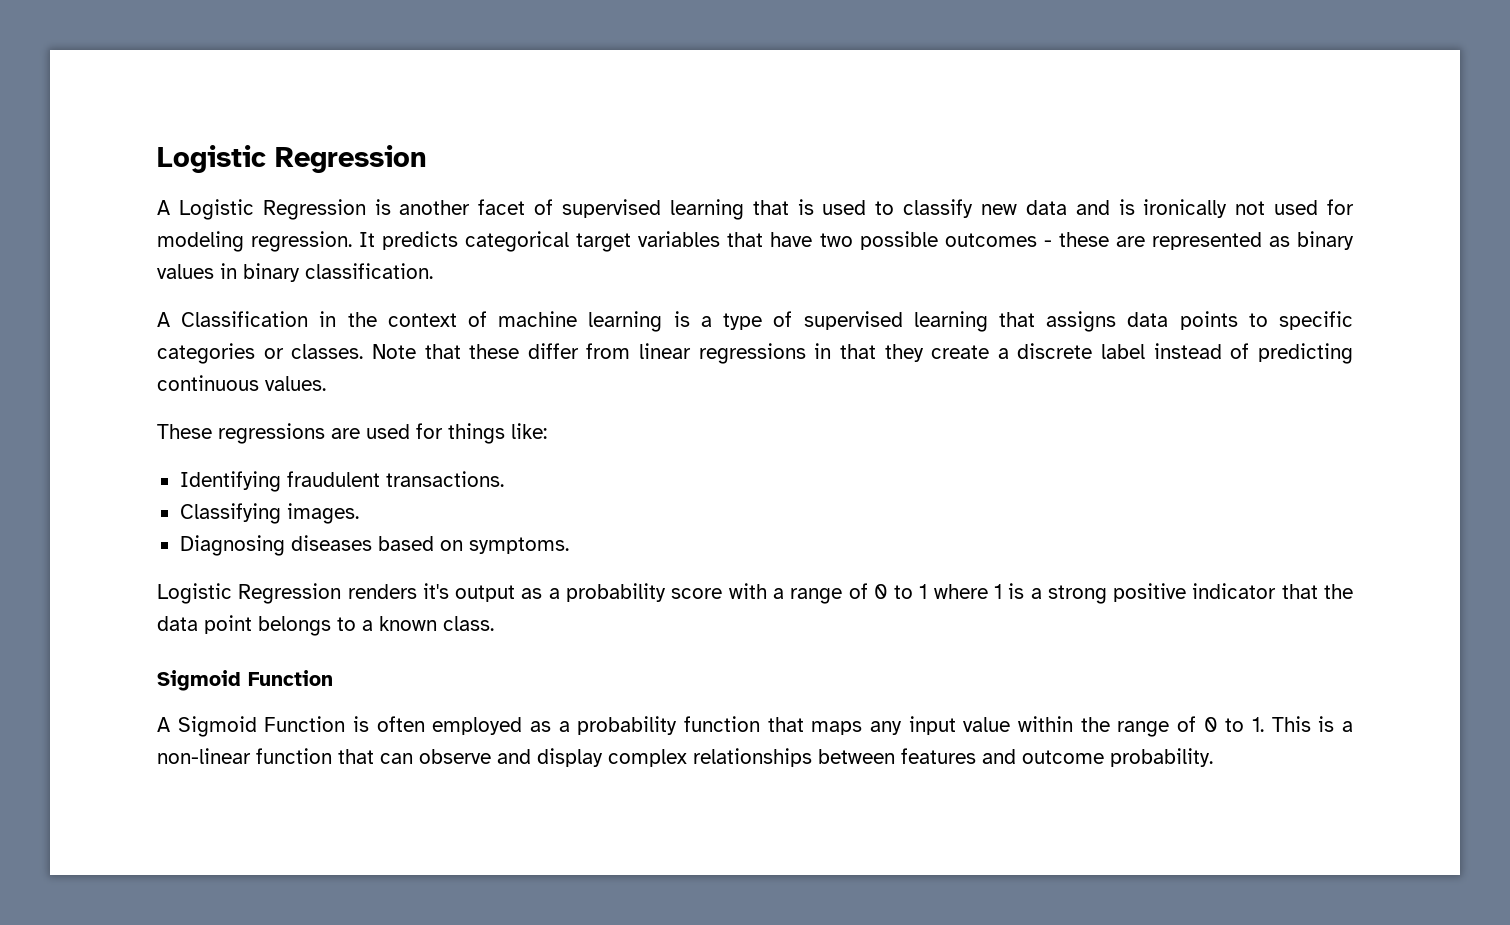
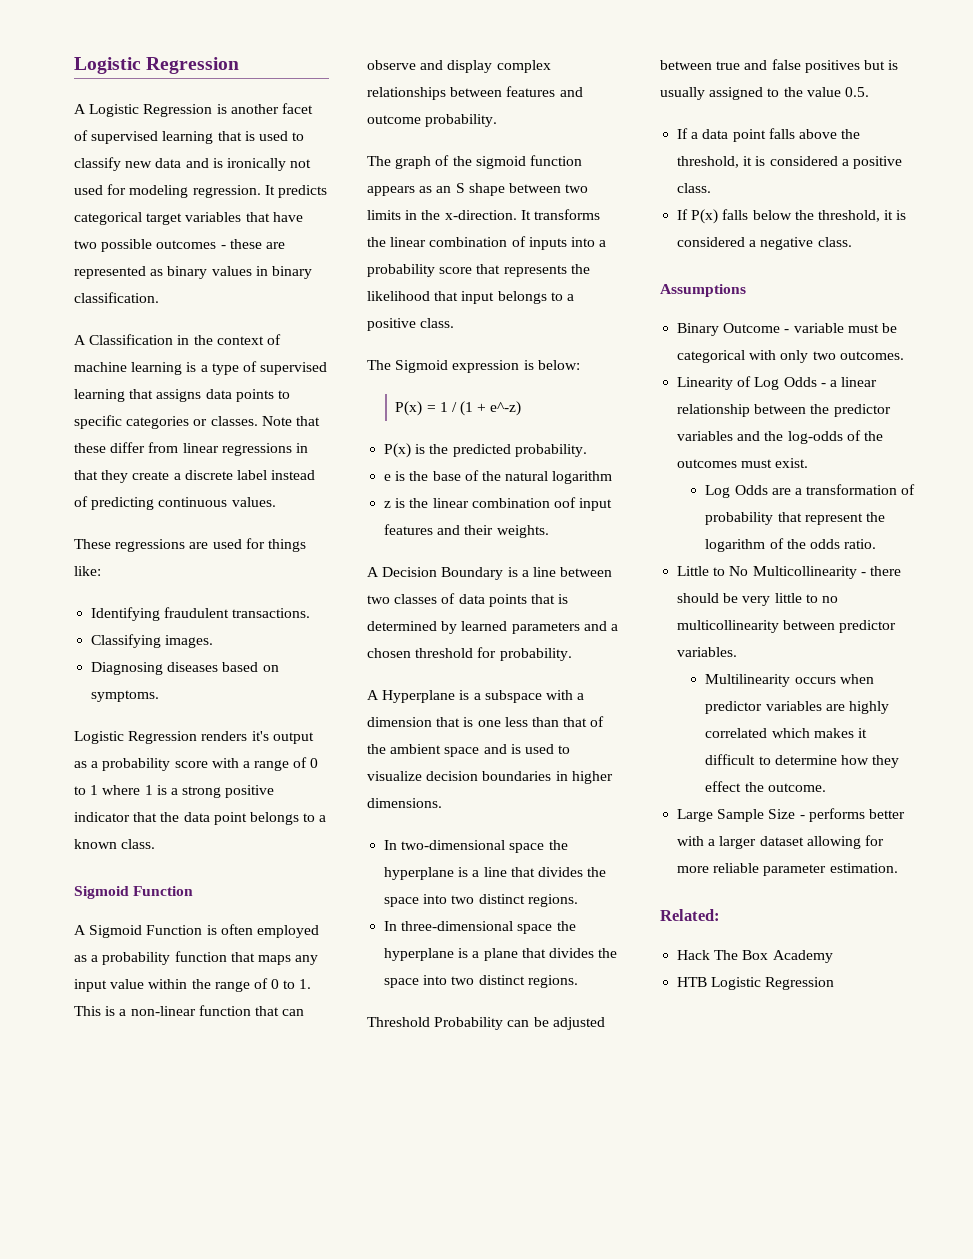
+ The graph of the sigmoid function appears as an S shape between two limits in the x-direction. It transforms the linear combination of inputs into a probability score that represents the likelihood that input belongs to a positive class.
+ The Sigmoid expression is below:
+ P(x) = 1 / (1 + e^-z)
+ P(x) is the predicted probability.
+ e is the base of the natural logarithm
+ z is the linear combination oof input features and their weights.
+ A Decision Boundary is a line between two classes of data points that is determined by learned parameters and a chosen threshold for probability.
+ A Hyperplane is a subspace with a dimension that is one less than that of the ambient space and is used to visualize decision boundaries in higher dimensions.
+ In two-dimensional space the hyperplane is a line that divides the space into two distinct regions.
+ In three-dimensional space the hyperplane is a plane that divides the space into two distinct regions.
+ Threshold Probability can be adjusted between true and false positives but is usually assigned to the value 0.5.
+ If a data point falls above the threshold, it is considered a positive class.
+ If P(x) falls below the threshold, it is considered a negative class.
+ Assumptions
+ Binary Outcome - variable must be categorical with only two outcomes.
+ Linearity of Log Odds - a linear relationship between the predictor variables and the log-odds of the outcomes must exist.
+ Log Odds are a transformation of probability that represent the logarithm of the odds ratio.
+ Little to No Multicollinearity - there should be very little to no multicollinearity between predictor variables.
+ Multilinearity occurs when predictor variables are highly correlated which makes it difficult to determine how they effect the outcome.
+ Large Sample Size - performs better with a larger dataset allowing for more reliable parameter estimation.
+ Related:
+ Hack The Box Academy
+ HTB Logistic Regression

